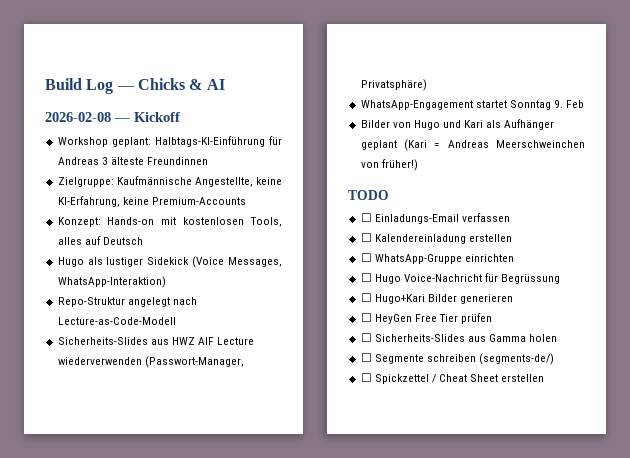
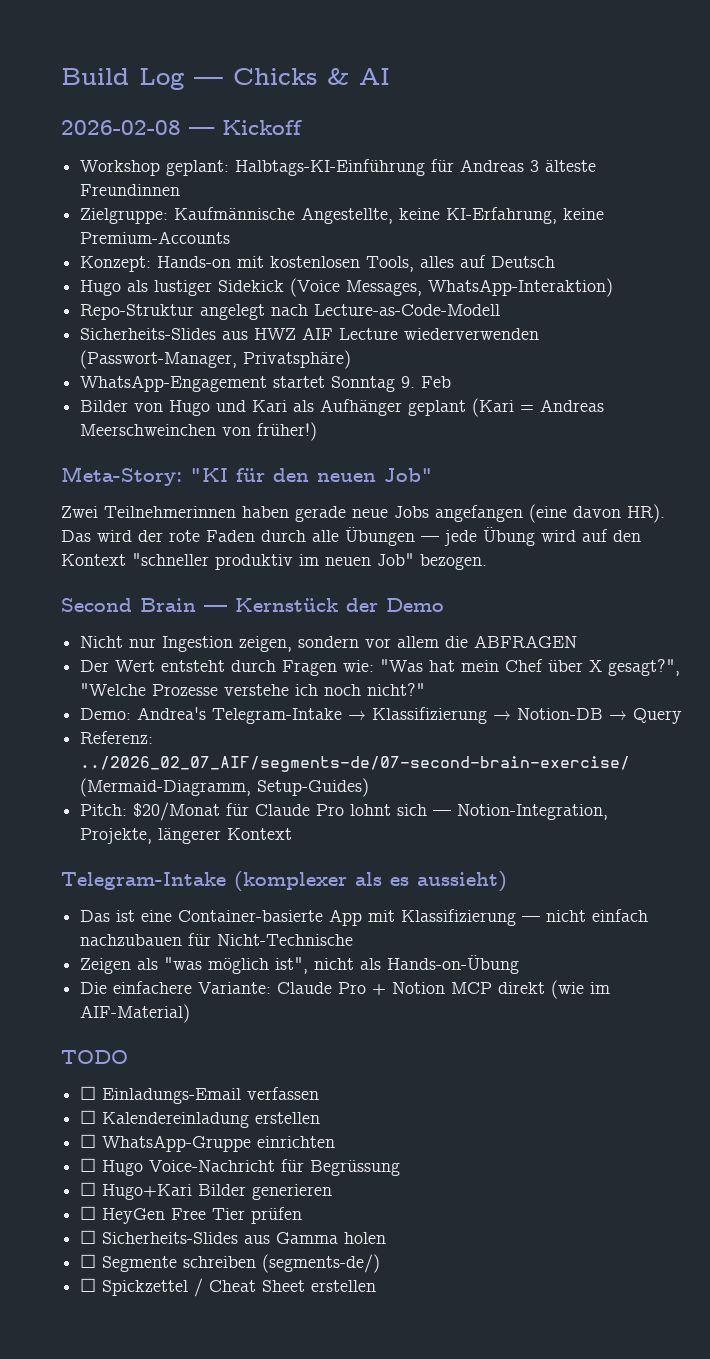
+ Meta-Story: "KI für den neuen Job"
+ Zwei Teilnehmerinnen haben gerade neue Jobs angefangen (eine davon HR). Das wird der rote Faden durch alle Übungen — jede Übung wird auf den Kontext "schneller produktiv im neuen Job" bezogen.
+ Second Brain — Kernstück der Demo
+ Nicht nur Ingestion zeigen, sondern vor allem die ABFRAGEN
+ Der Wert entsteht durch Fragen wie: "Was hat mein Chef über X gesagt?", "Welche Prozesse verstehe ich noch nicht?"
+ Demo: Andrea's Telegram-Intake → Klassifizierung → Notion-DB → Query
+ Referenz: ../2026_02_07_AIF/segments-de/07-second-brain-exercise/ (Mermaid-Diagramm, Setup-Guides)
+ Pitch: $20/Monat für Claude Pro lohnt sich — Notion-Integration, Projekte, längerer Kontext
+ Telegram-Intake (komplexer als es aussieht)
+ Das ist eine Container-basierte App mit Klassifizierung — nicht einfach nachzubauen für Nicht-Technische
+ Zeigen als "was möglich ist", nicht als Hands-on-Übung
+ Die einfachere Variante: Claude Pro + Notion MCP direkt (wie im AIF-Material)

